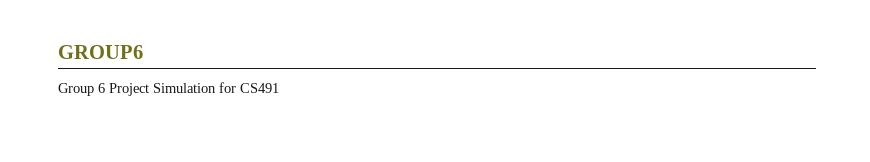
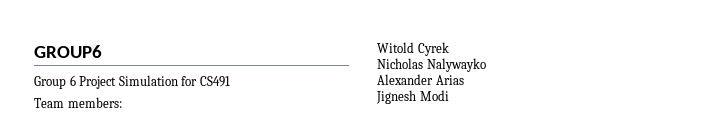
+ Team members:
+ Witold Cyrek
+ Nicholas Nalywayko
+ Alexander Arias
+ Jignesh Modi

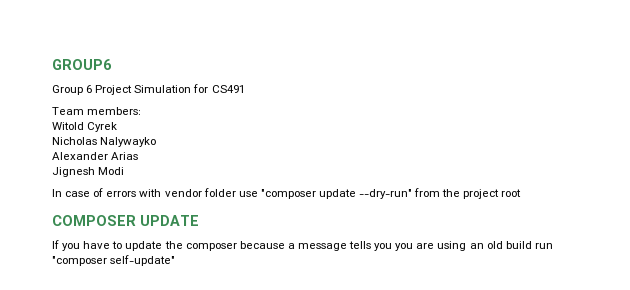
+ In case of errors with vendor folder use "composer update --dry-run" from the project root
+ COMPOSER UPDATE
+ If you have to update the composer because a message tells you you are using an old build run "composer self-update"

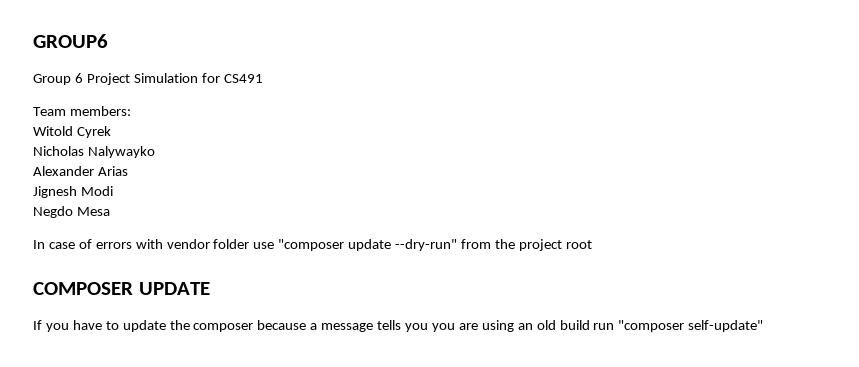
+ Negdo Mesa

